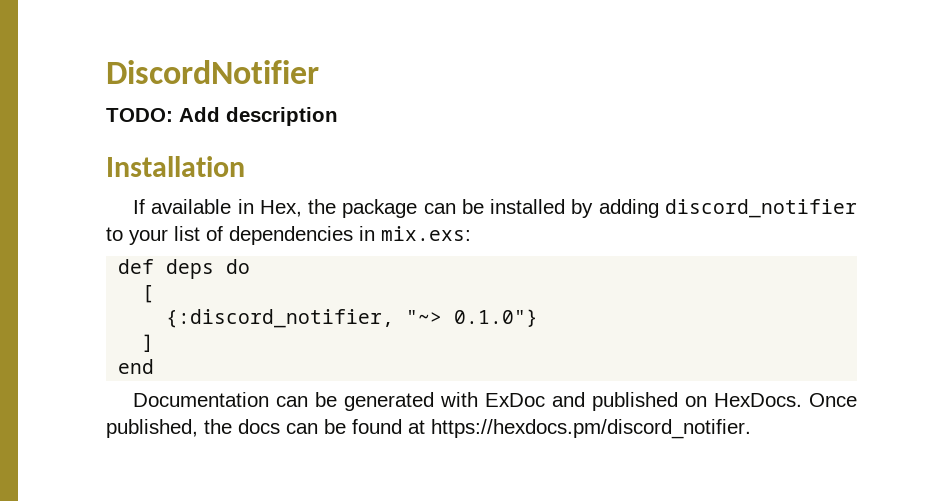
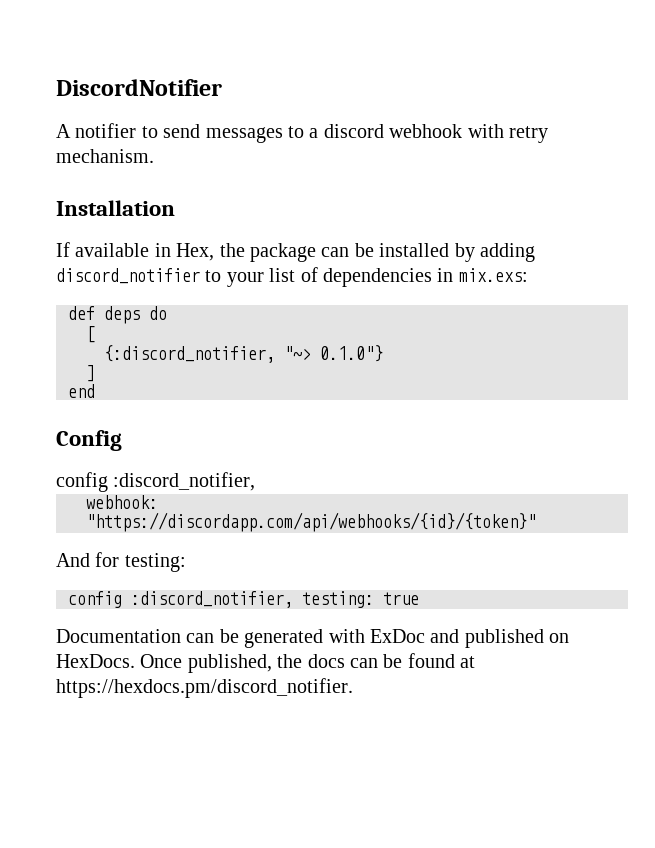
- TODO: Add description
+ A notifier to send messages to a discord webhook with retry mechanism.
+ Config
+ config :discord_notifier,
+ webhook: "https://discordapp.com/api/webhooks/{id}/{token}"
+ And for testing:
+ config :discord_notifier, testing: true

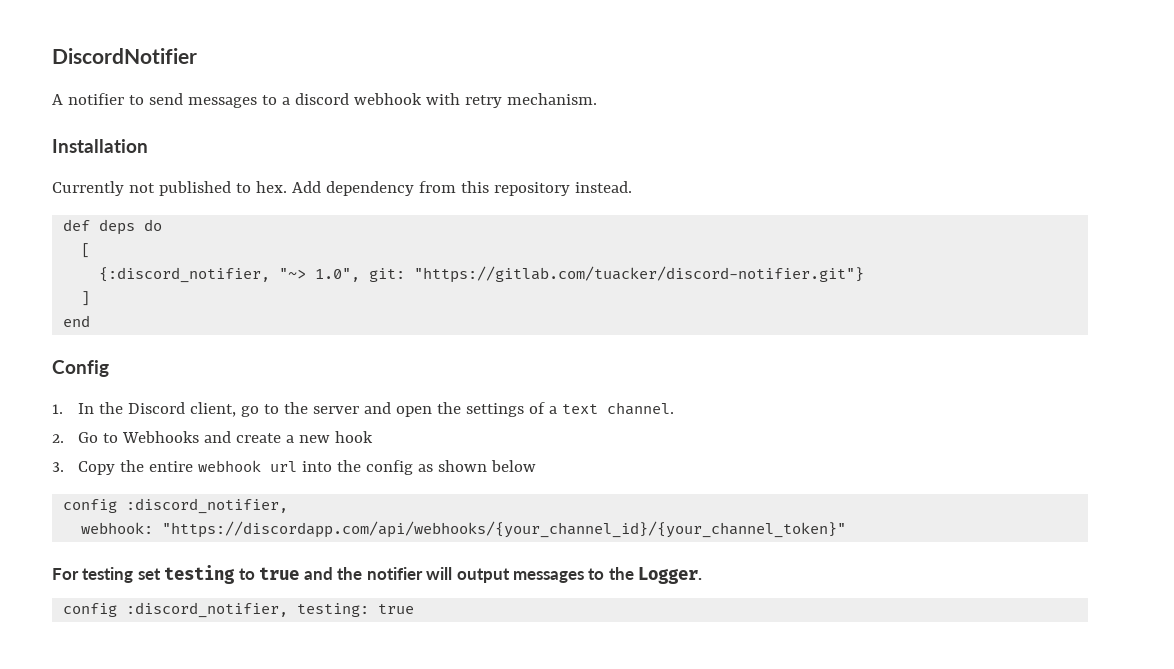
- If available in Hex, the package can be installed by adding discord_notifier to your list of dependencies in mix.exs:
+ Currently not published to hex. Add dependency from this repository instead.
- {:discord_notifier, "~> 0.1.0"}
+ {:discord_notifier, "~> 1.0", git: "https://gitlab.com/tuacker/discord-notifier.git"}
  Config
+ 1. In the Discord client, go to the server and open the settings of a text channel.
+ 2. Go to Webhooks and create a new hook
+ 3. Copy the entire webhook url into the config as shown below
  config :discord_notifier,
- webhook: "https://discordapp.com/api/webhooks/{id}/{token}"
- And for testing:
+ webhook: "https://discordapp.com/api/webhooks/{your_channel_id}/{your_channel_token}"
+ For testing set testing to true and the notifier will output messages to the Logger.
  config :discord_notifier, testing: true
- Documentation can be generated with ExDoc and published on HexDocs. Once published, the docs can be found at https://hexdocs.pm/discord_notifier.

